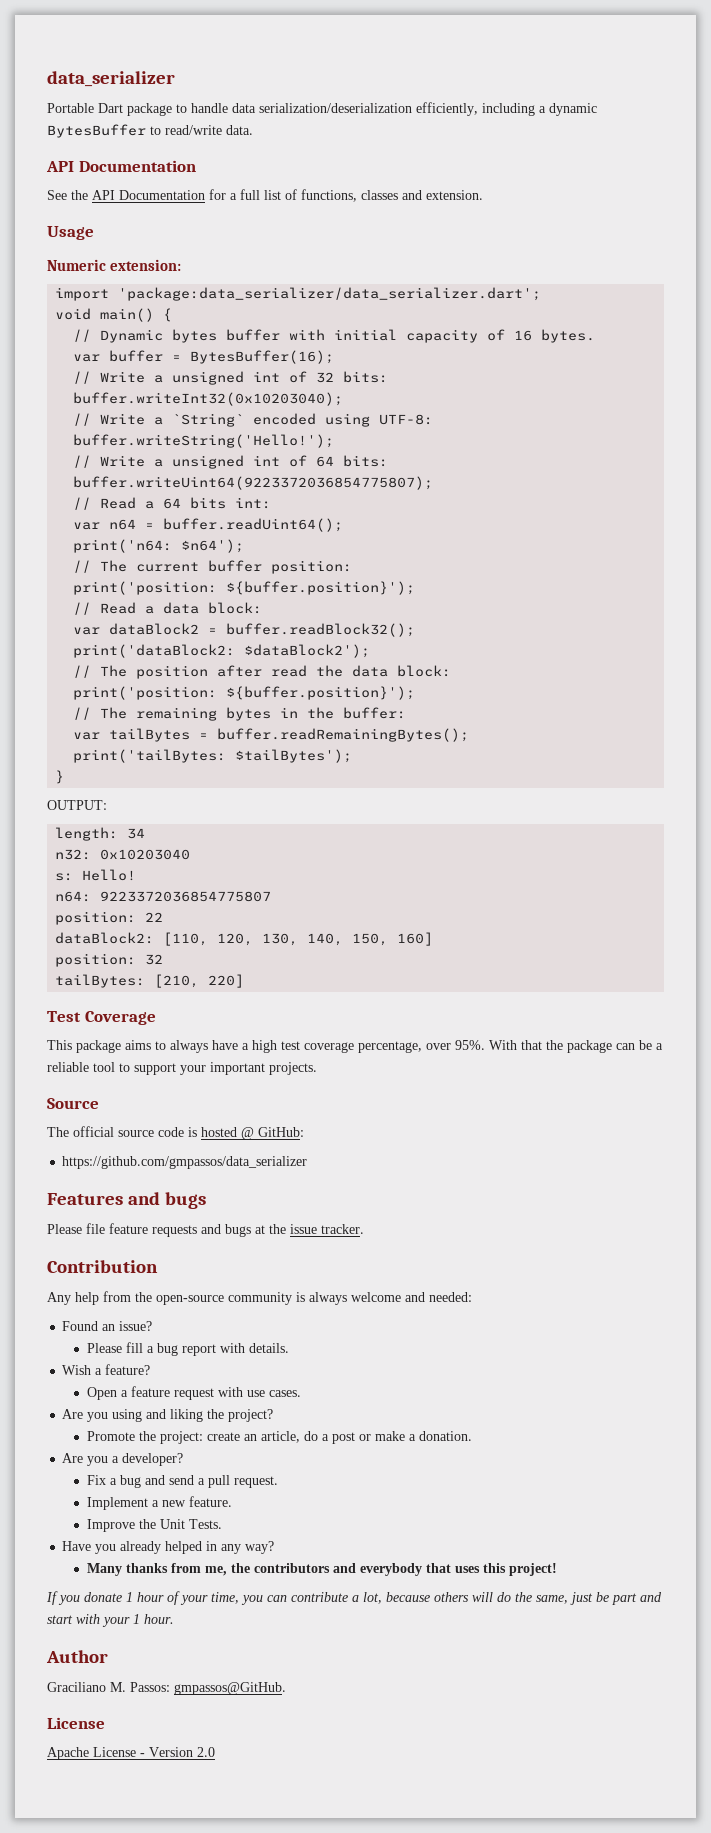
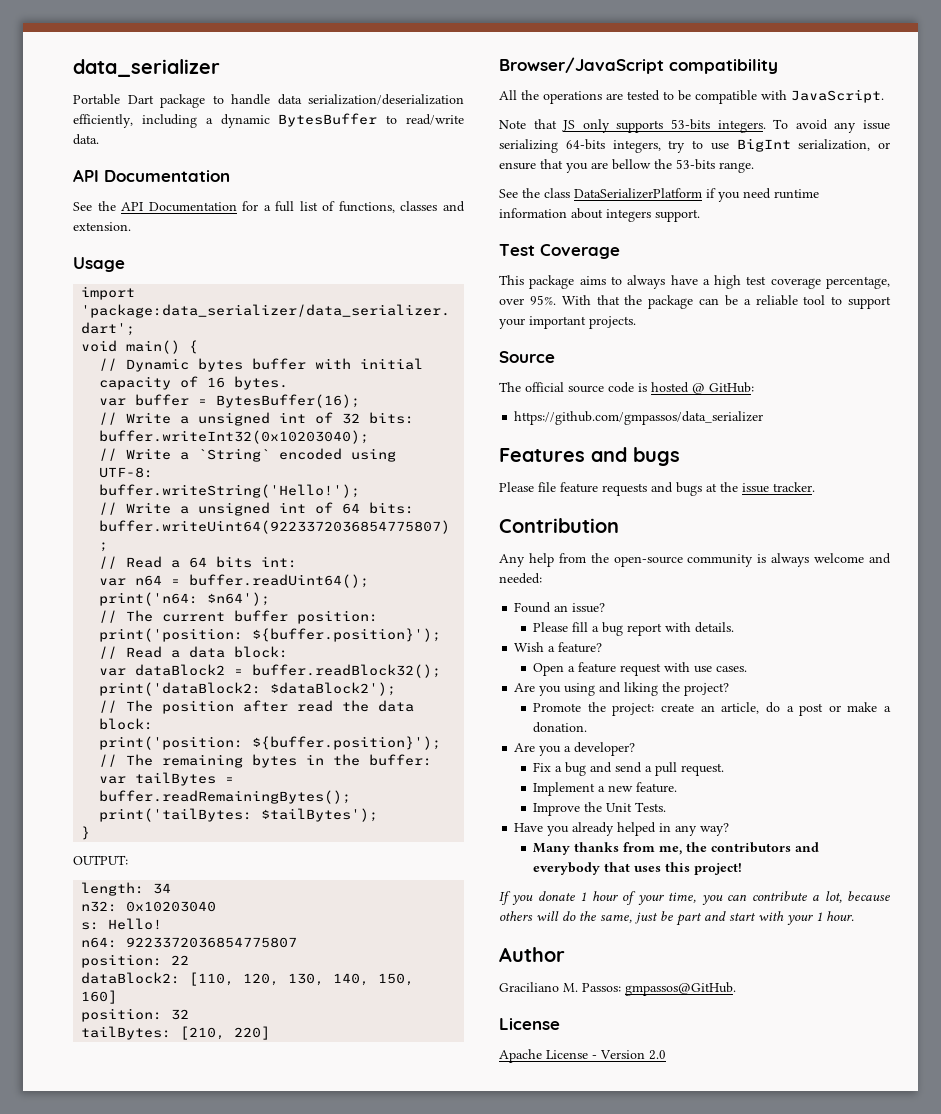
- Numeric extension:
+ Browser/JavaScript compatibility
+ All the operations are tested to be compatible with JavaScript.
+ Note that JS only supports 53-bits integers. To avoid any issue serializing 64-bits integers, try to use BigInt serialization, or ensure that you are bellow the 53-bits range.
+ See the class DataSerializerPlatform if you need runtime information about integers support.

